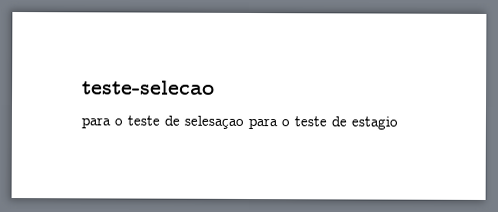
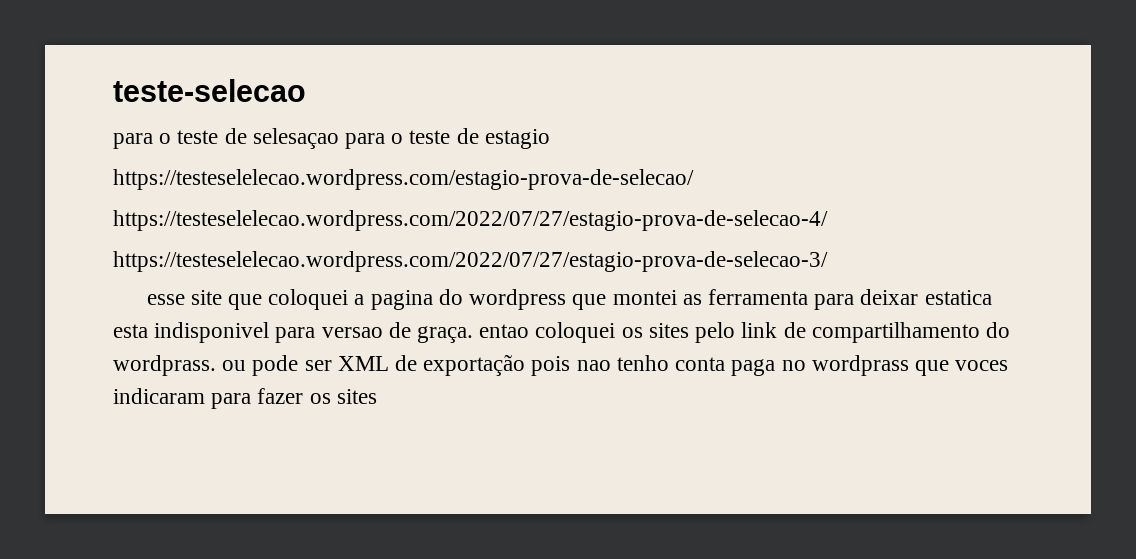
+ https://testeselelecao.wordpress.com/estagio-prova-de-selecao/
+ https://testeselelecao.wordpress.com/2022/07/27/estagio-prova-de-selecao-4/
+ https://testeselelecao.wordpress.com/2022/07/27/estagio-prova-de-selecao-3/
+ esse site que coloquei a pagina do wordpress que montei as ferramenta para deixar estatica esta indisponivel para versao de graça. entao coloquei os sites pelo link de compartilhamento do wordprass. ou pode ser XML de exportação pois nao tenho conta paga no wordprass que voces indicaram para fazer os sites

